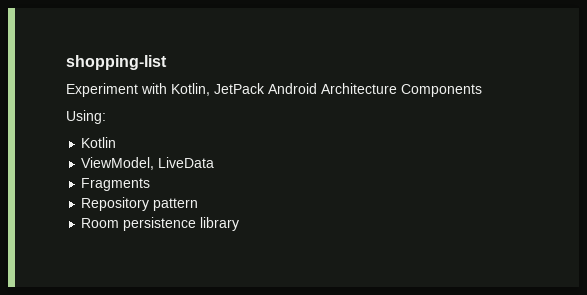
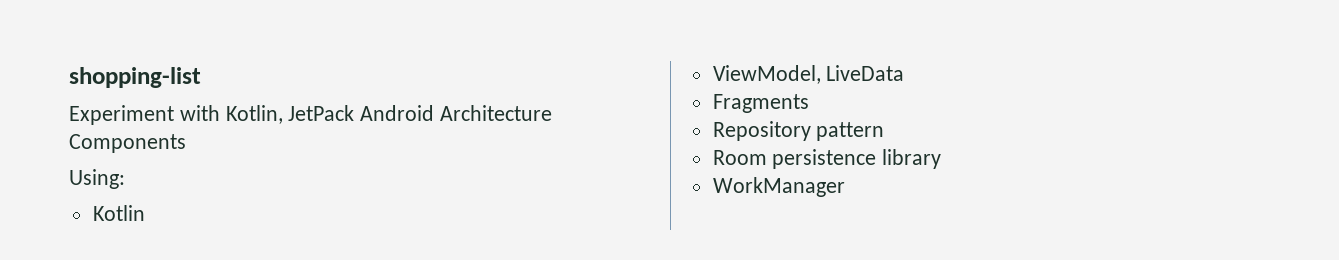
+ WorkManager

